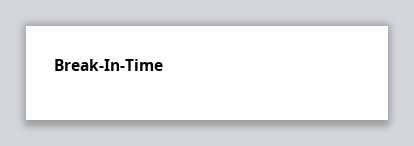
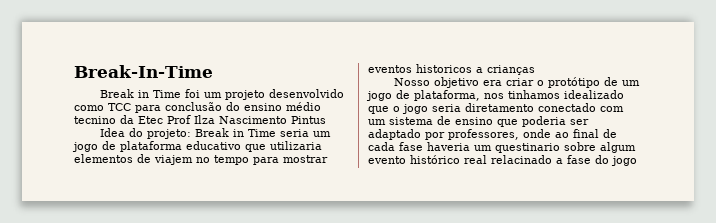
+ Break in Time foi um projeto desenvolvido como TCC para conclusão do ensino médio tecnino da Etec Prof Ilza Nascimento Pintus
+ Idea do projeto: Break in Time seria um jogo de plataforma educativo que utilizaria elementos de viajem no tempo para mostrar eventos historicos a crianças
+ Nosso objetivo era criar o protótipo de um jogo de plataforma, nos tinhamos idealizado que o jogo seria diretamento conectado com um sistema de ensino que poderia ser adaptado por professores, onde ao final de cada fase haveria um questinario sobre algum evento histórico real relacinado a fase do jogo

